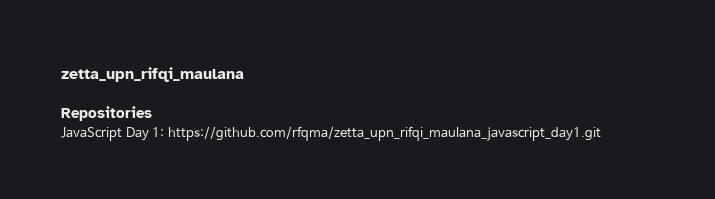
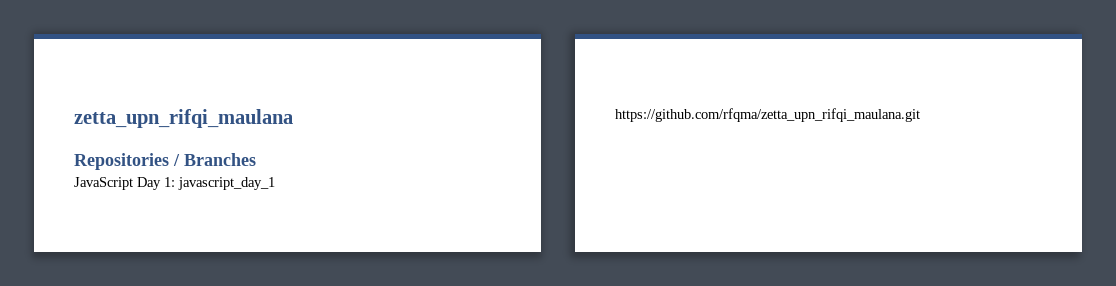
- Repositories
+ Repositories / Branches
- JavaScript Day 1: https://github.com/rfqma/zetta_upn_rifqi_maulana_javascript_day1.git
+ JavaScript Day 1: javascript_day_1 https://github.com/rfqma/zetta_upn_rifqi_maulana.git

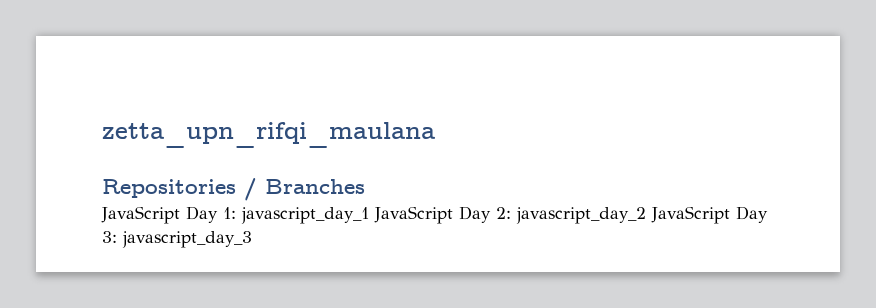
- JavaScript Day 1: javascript_day_1 https://github.com/rfqma/zetta_upn_rifqi_maulana.git
+ JavaScript Day 1: javascript_day_1 JavaScript Day 2: javascript_day_2 JavaScript Day 3: javascript_day_3

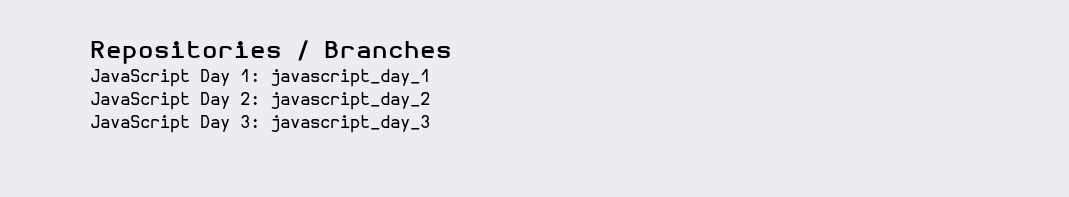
- zetta_upn_rifqi_maulana
- JavaScript Day 1: javascript_day_1 JavaScript Day 2: javascript_day_2 JavaScript Day 3: javascript_day_3
+ JavaScript Day 1: javascript_day_1
+ JavaScript Day 2: javascript_day_2
+ JavaScript Day 3: javascript_day_3

